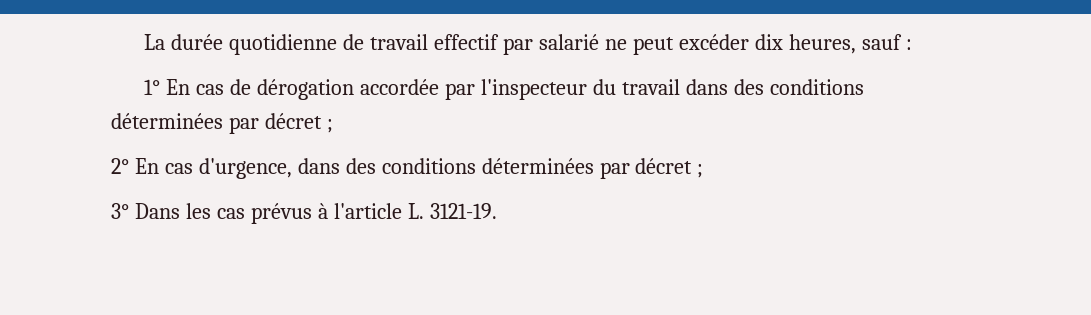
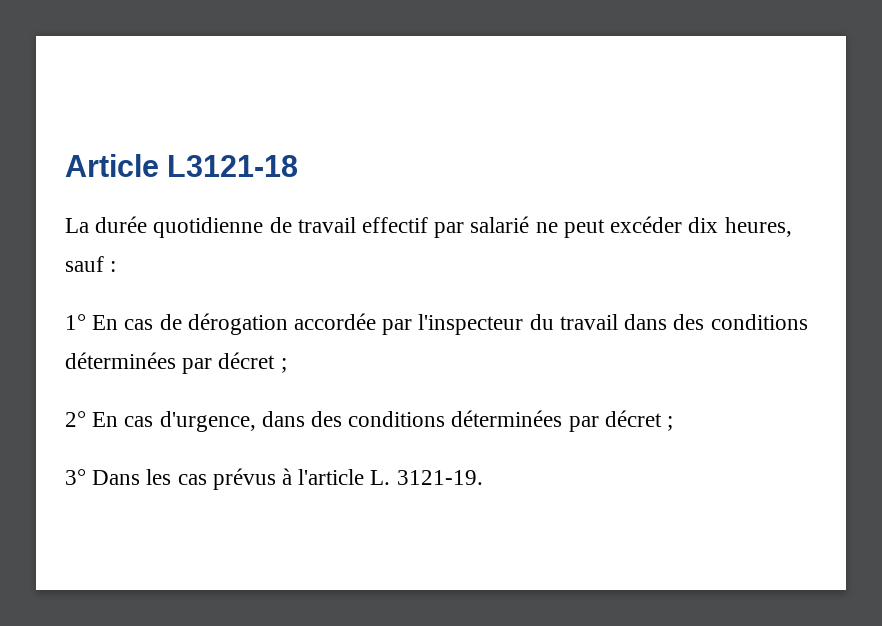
+ Article L3121-18

